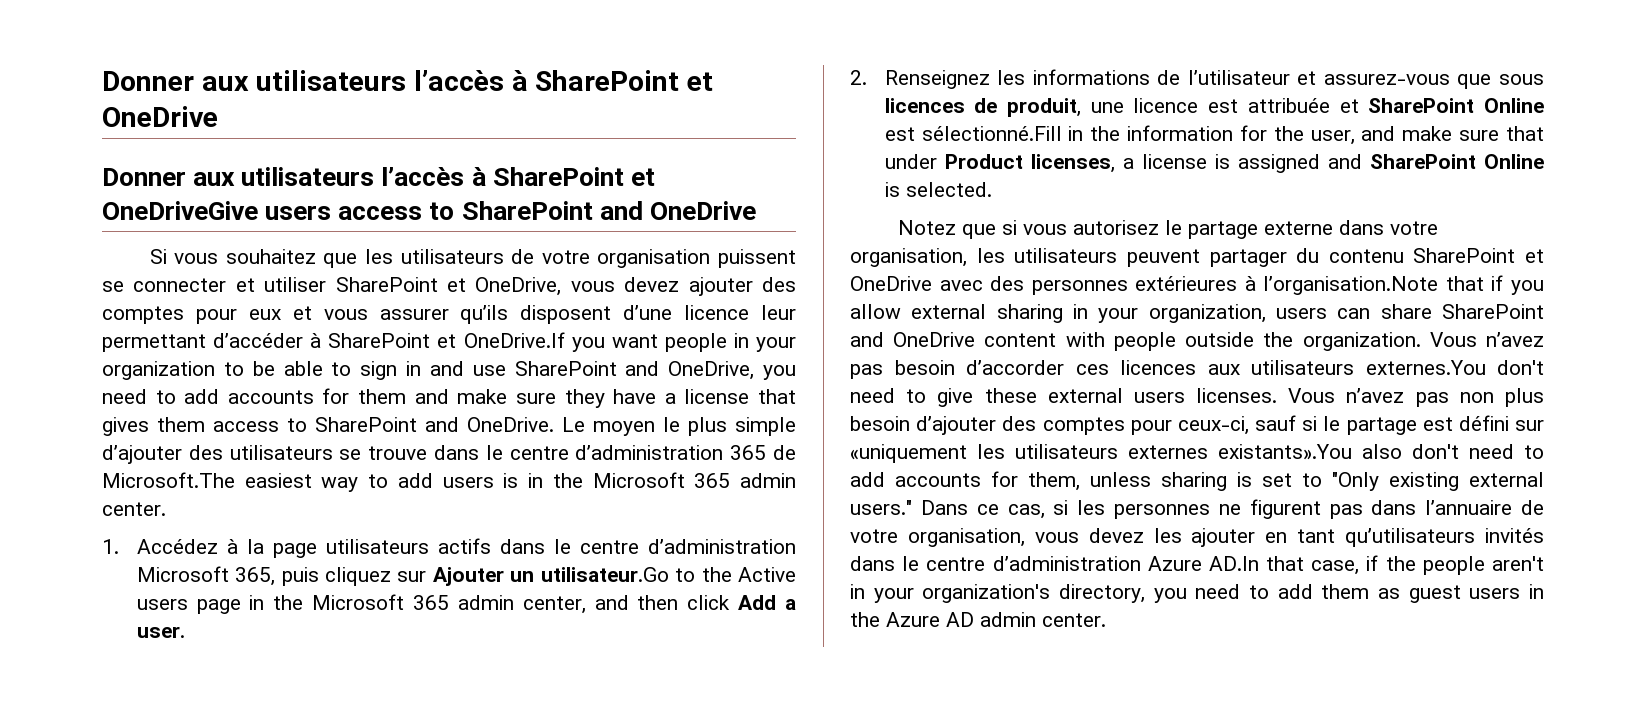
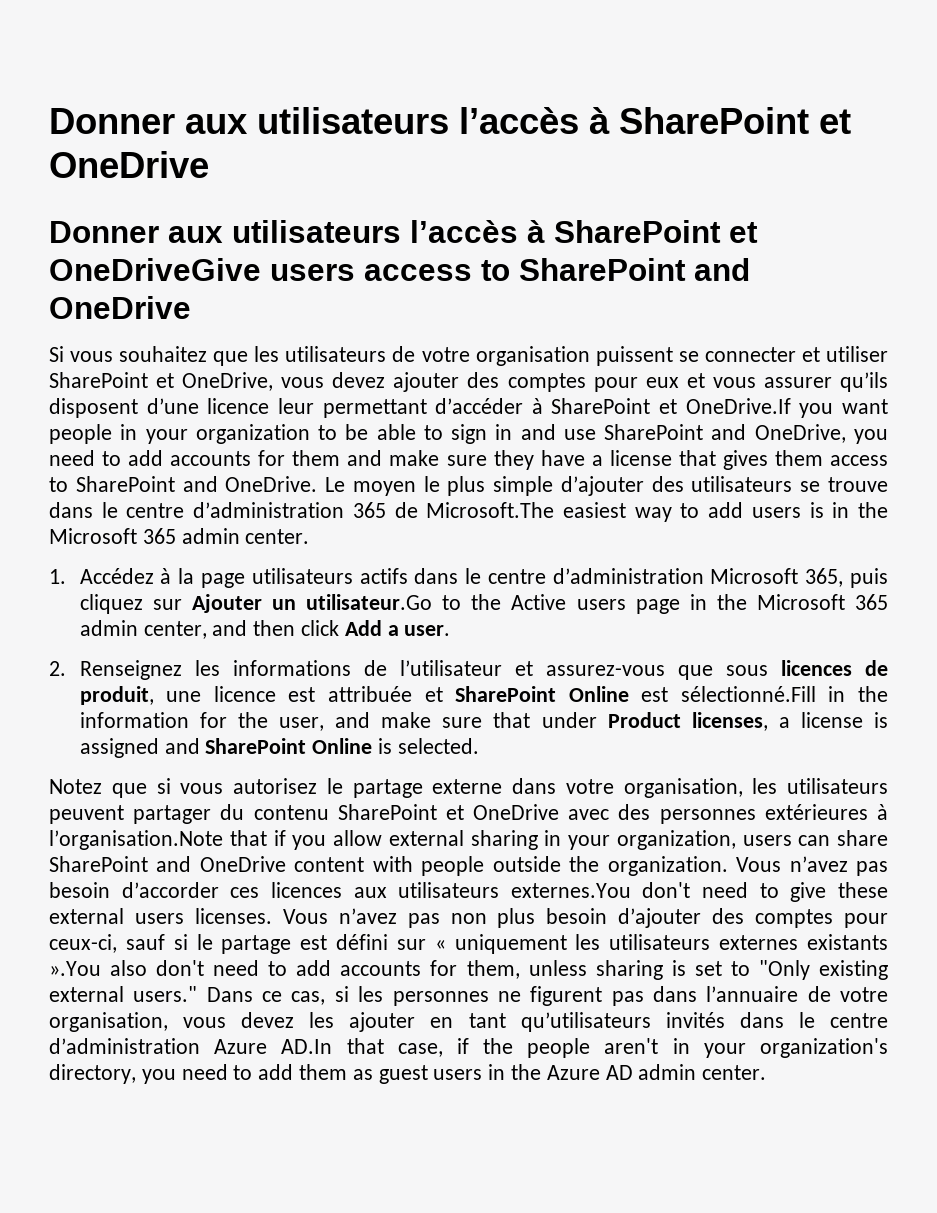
- Vous n’avez pas non plus besoin d’ajouter des comptes pour ceux-ci, sauf si le partage est défini sur «uniquement les utilisateurs externes existants».You also don't need to add accounts for them, unless sharing is set to "Only existing external users."
+ Vous n’avez pas non plus besoin d’ajouter des comptes pour ceux-ci, sauf si le partage est défini sur « uniquement les utilisateurs externes existants ».You also don't need to add accounts for them, unless sharing is set to "Only existing external users."

